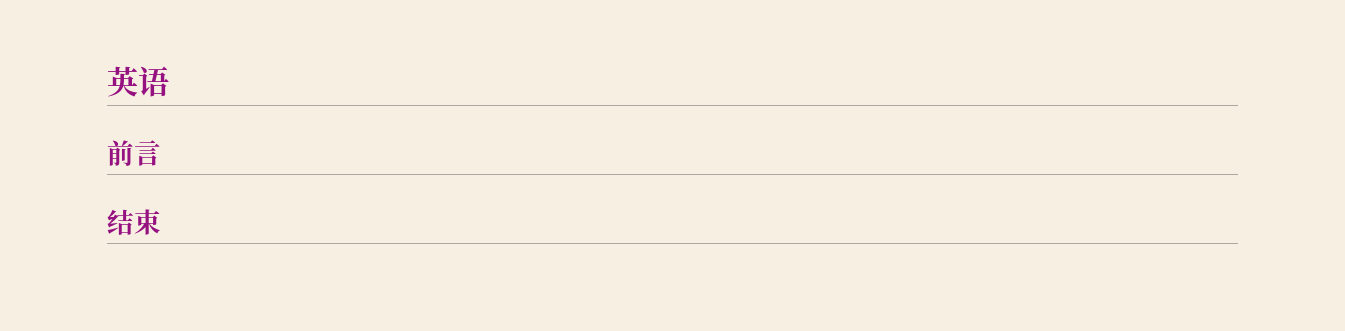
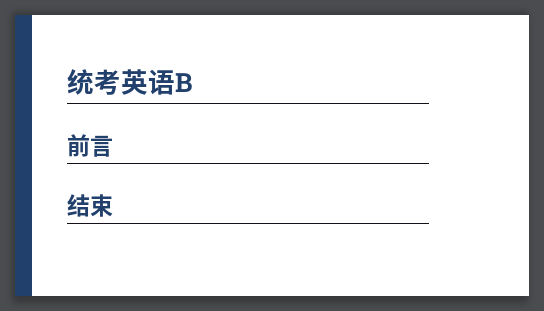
- 英语
+ 统考英语B

